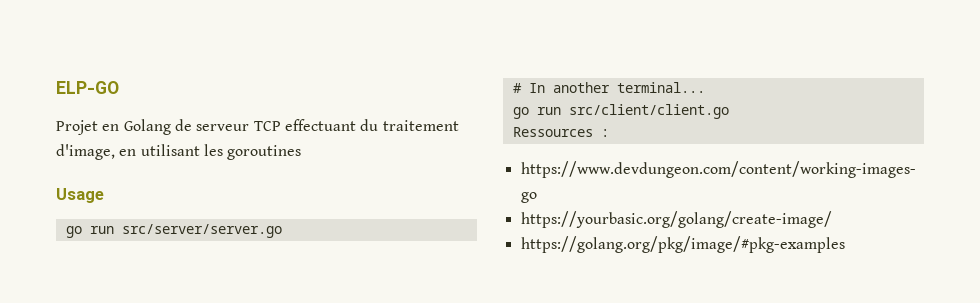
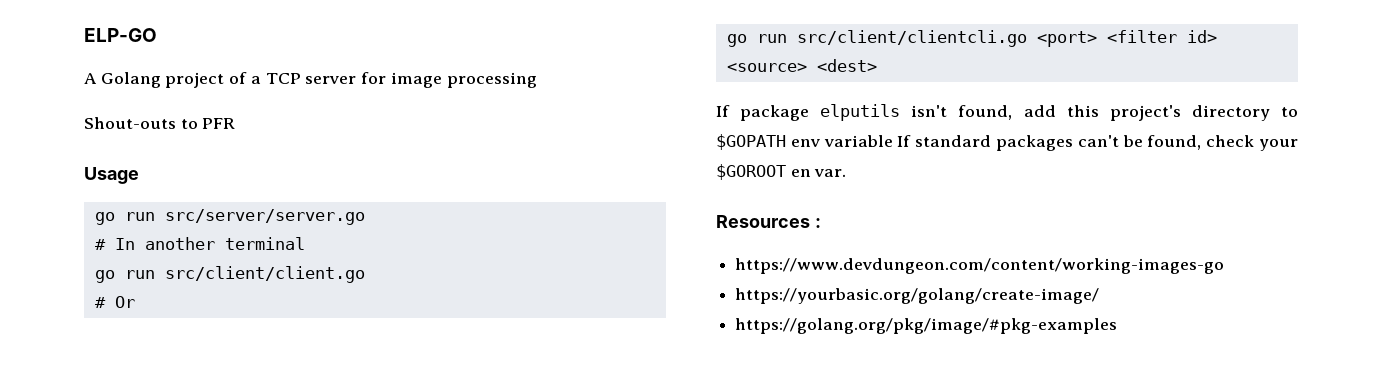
- Projet en Golang de serveur TCP effectuant du traitement d'image, en utilisant les goroutines
+ A Golang project of a TCP server for image processing
+ Shout-outs to PFR
- # In another terminal...
+ # In another terminal
- Ressources :
+ # Or
+ go run src/client/clientcli.go <port> <filter id> <source> <dest>
+ If package elputils isn't found, add this project's directory to $GOPATH env variable If standard packages can't be found, check your $GOROOT en var.
+ Resources :

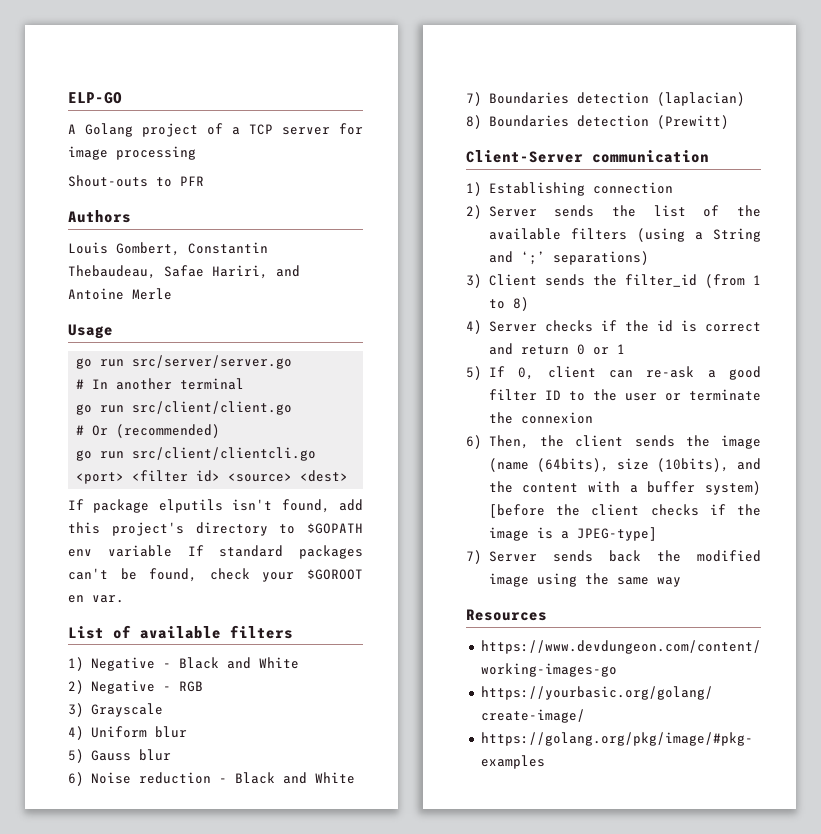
+ Authors
+ Louis Gombert, Constantin Thebaudeau, Safae Hariri, and Antoine Merle
- # Or
+ # Or (recommended)
+ List of available filters
+ 1) Negative - Black and White
+ 2) Negative - RGB
+ 3) Grayscale
+ 4) Uniform blur
+ 5) Gauss blur
+ 6) Noise reduction - Black and White
+ 7) Boundaries detection (laplacian)
+ 8) Boundaries detection (Prewitt)
+ Client-Server communication
+ 1) Establishing connection
+ 2) Server sends the list of the available filters (using a String and ‘;’ separations)
+ 3) Client sends the filter_id (from 1 to 8)
+ 4) Server checks if the id is correct and return 0 or 1
+ 5) If 0, client can re-ask a good filter ID to the user or terminate the connexion
+ 6) Then, the client sends the image (name (64bits), size (10bits), and the content with a buffer system) [before the client checks if the image is a JPEG-type]
+ 7) Server sends back the modified image using the same way
- Resources :
+ Resources

